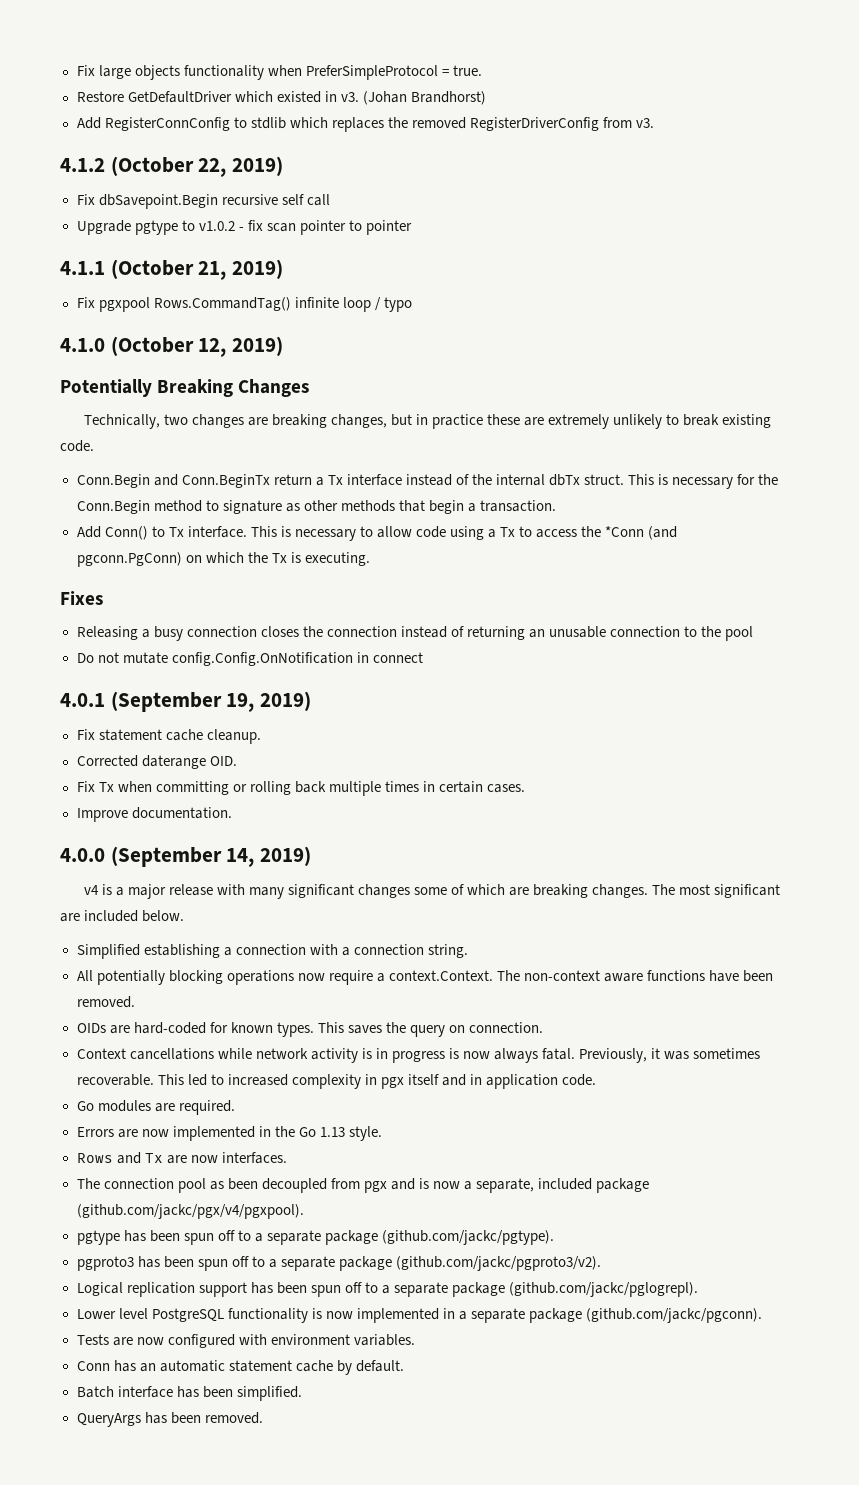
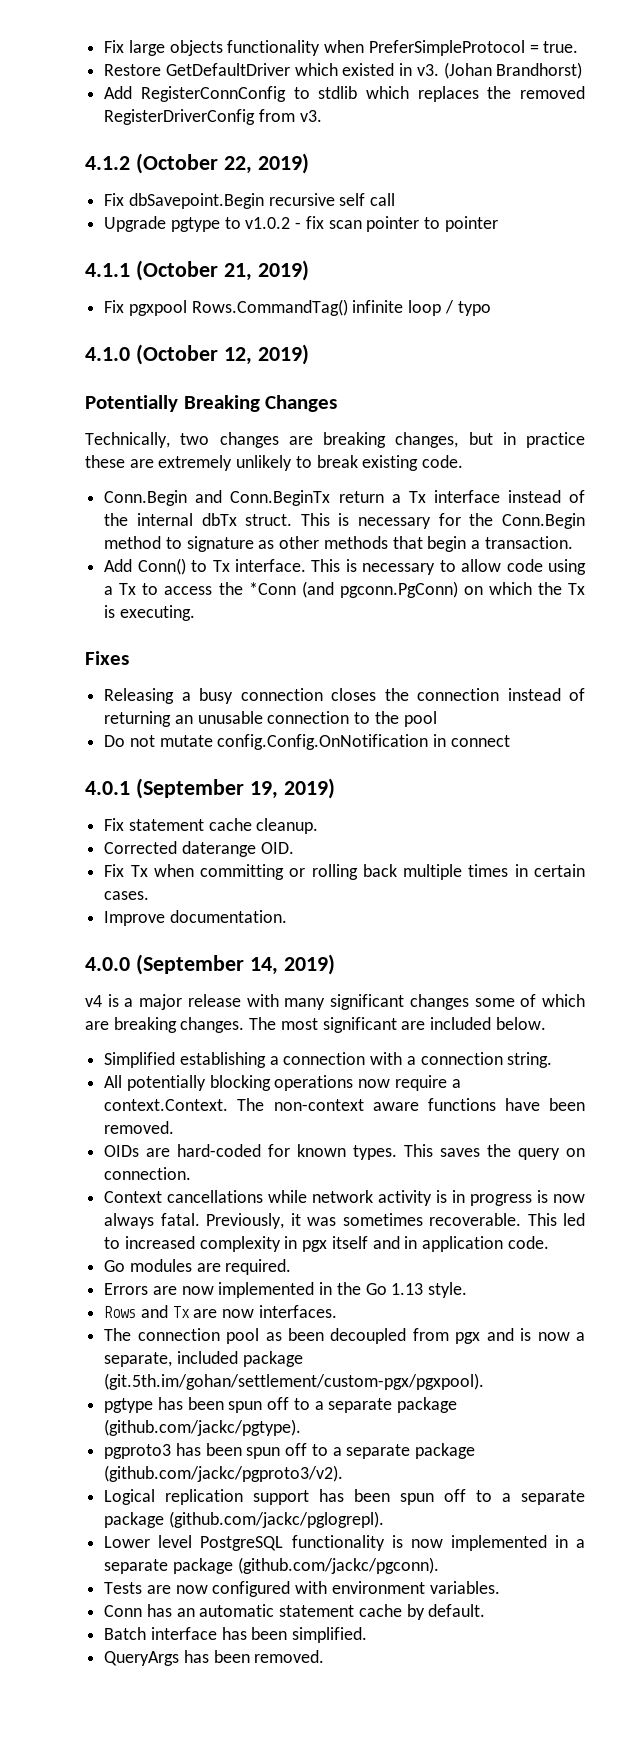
- The connection pool as been decoupled from pgx and is now a separate, included package (github.com/jackc/pgx/v4/pgxpool).
+ The connection pool as been decoupled from pgx and is now a separate, included package (git.5th.im/gohan/settlement/custom-pgx/pgxpool).

